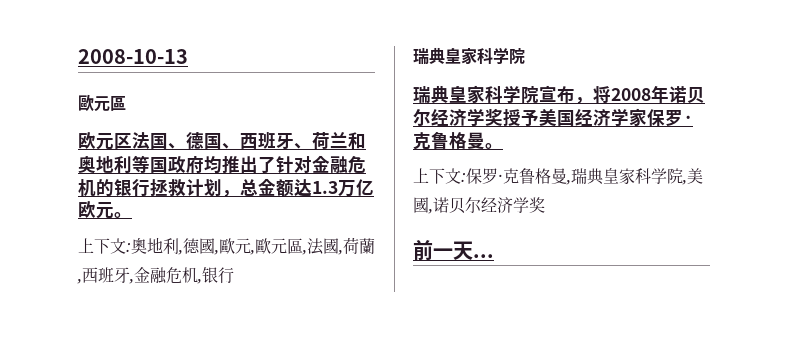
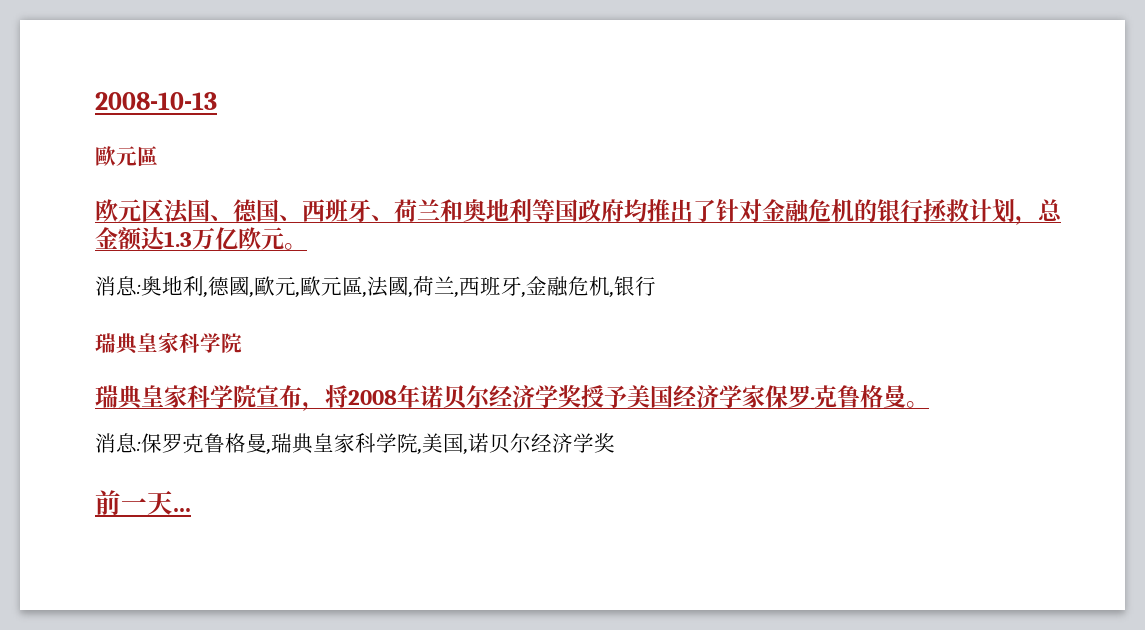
- 上下文:奧地利,德國,歐元,歐元區,法國,荷蘭,西班牙,金融危机,银行
+ 消息:奥地利,德國,歐元,歐元區,法國,荷兰,西班牙,金融危机,银行
- 上下文:保罗·克鲁格曼,瑞典皇家科学院,美國,诺贝尔经济学奖
+ 消息:保罗·克鲁格曼,瑞典皇家科学院,美国,诺贝尔经济学奖

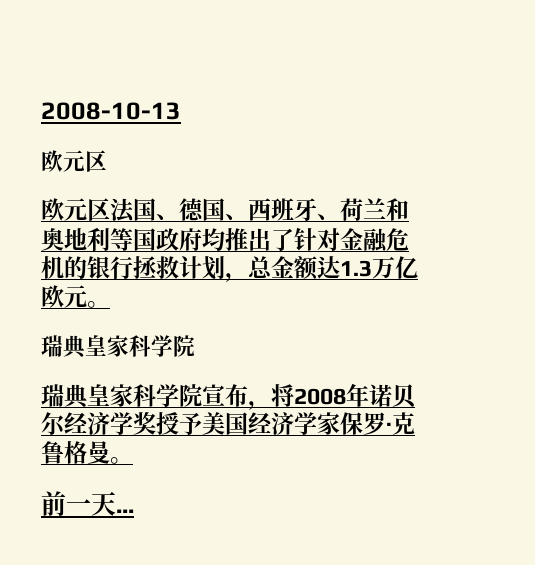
  2008-10-13
- 歐元區
+ 欧元区
- 消息:奥地利,德國,歐元,歐元區,法國,荷兰,西班牙,金融危机,银行
- 消息:保罗·克鲁格曼,瑞典皇家科学院,美国,诺贝尔经济学奖

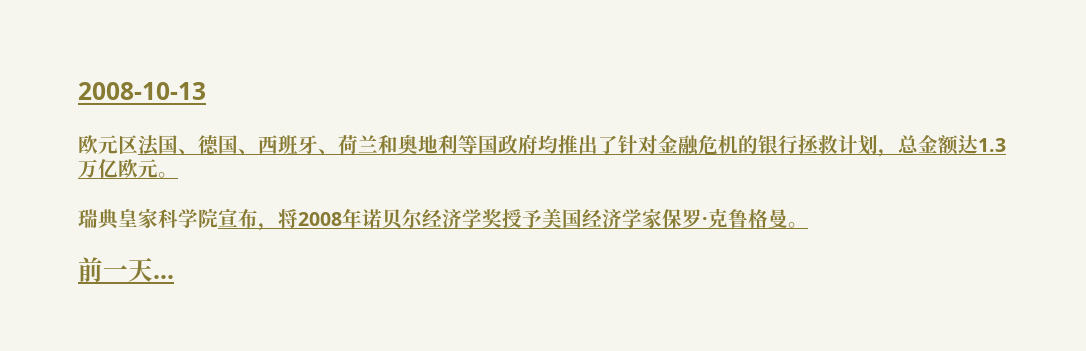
  2008-10-13
- 欧元区
  欧元区法国、德国、西班牙、荷兰和奥地利等国政府均推出了针对金融危机的银行拯救计划，总金额达1.3万亿欧元。
- 瑞典皇家科学院

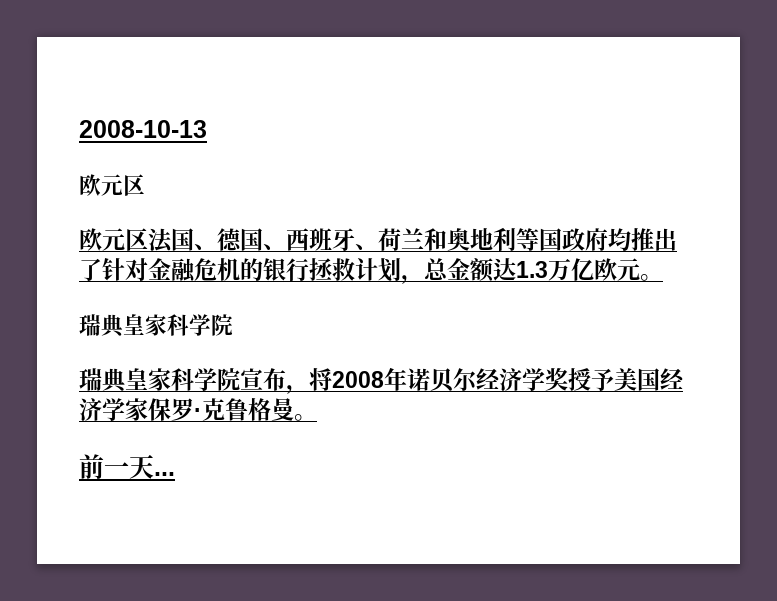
  2008-10-13
+ 欧元区
  欧元区法国、德国、西班牙、荷兰和奥地利等国政府均推出了针对金融危机的银行拯救计划，总金额达1.3万亿欧元。
+ 瑞典皇家科学院

